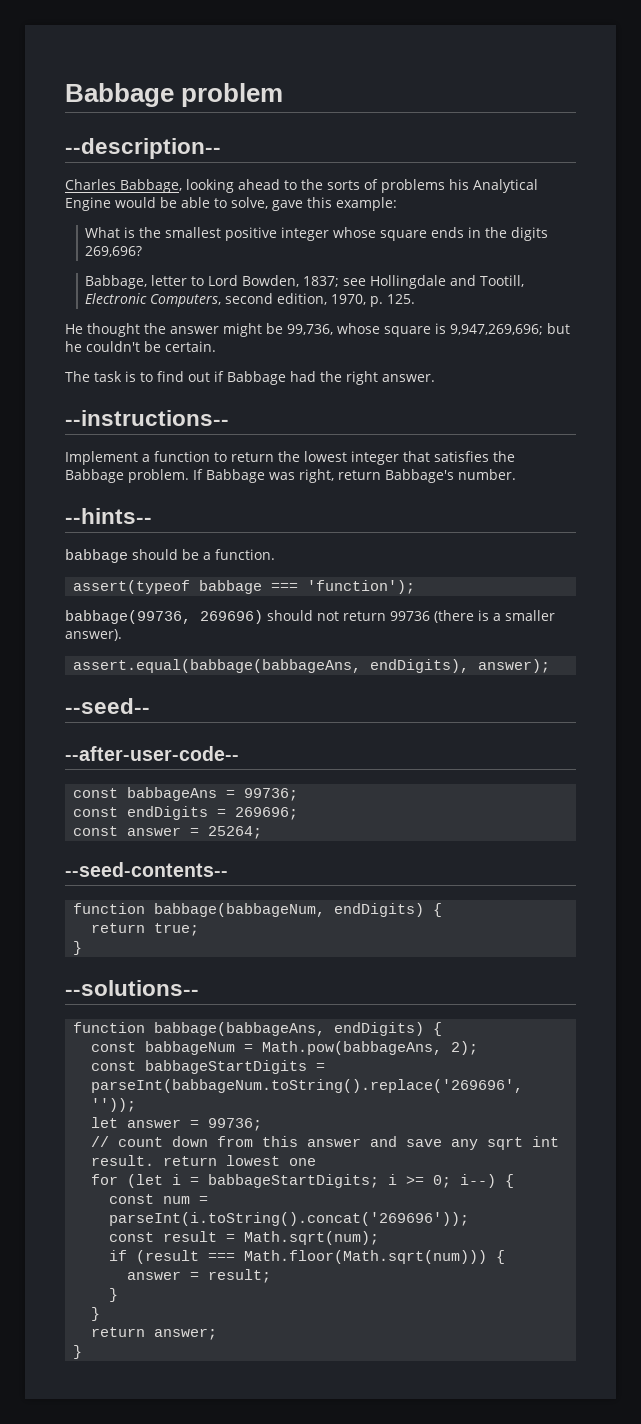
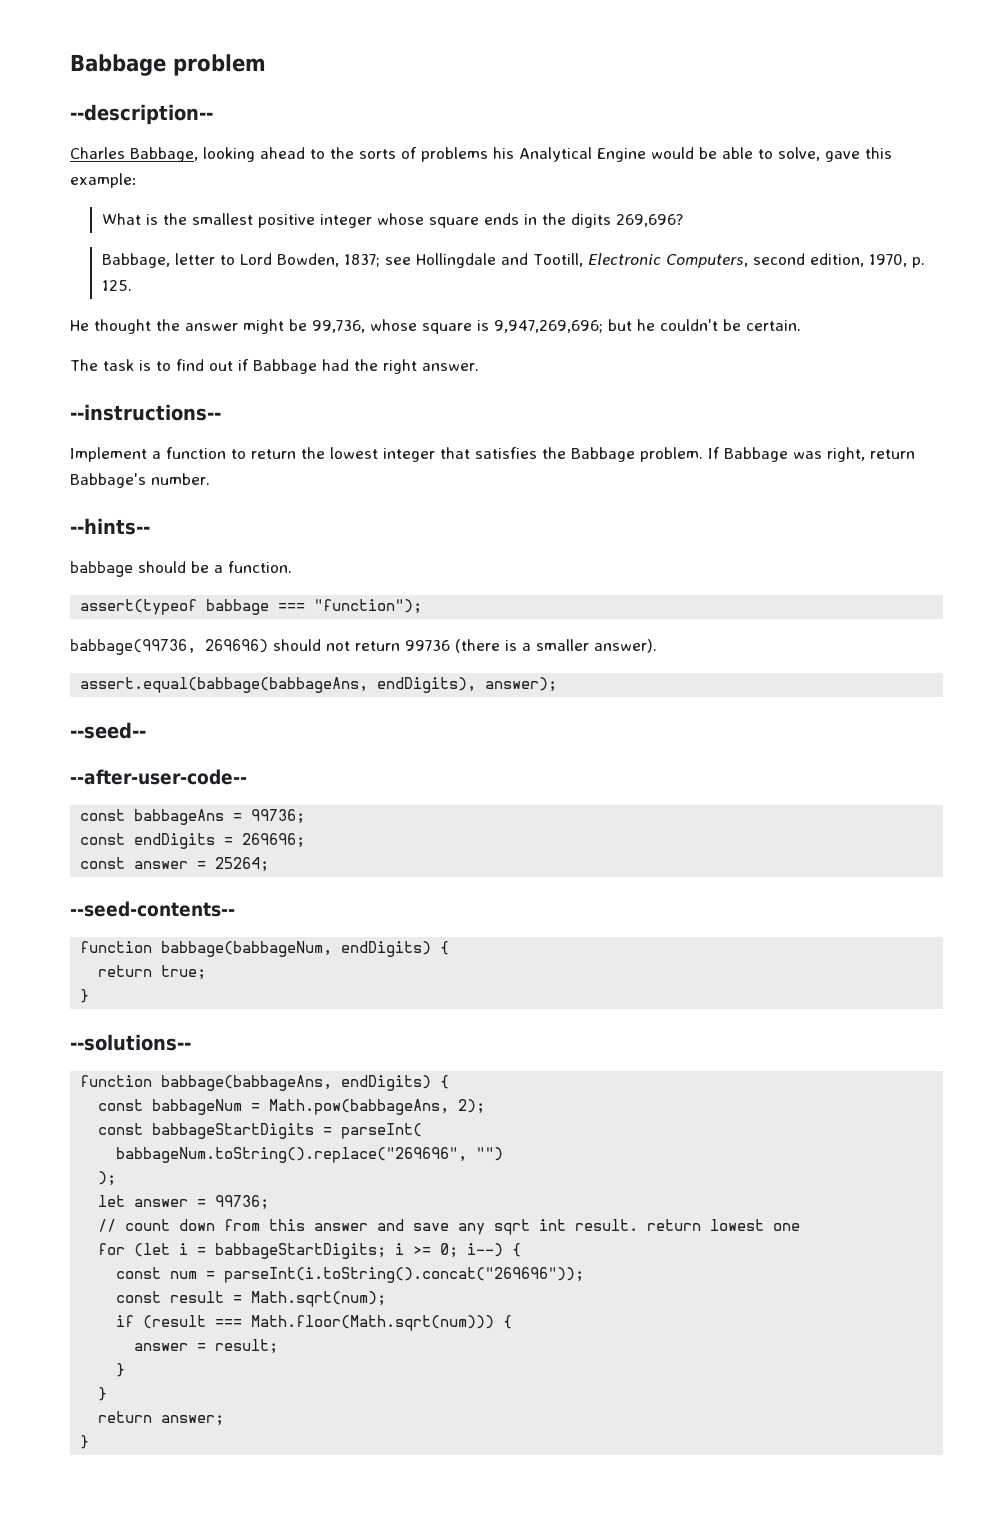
- assert(typeof babbage === 'function');
+ assert(typeof babbage === "function");
- const babbageStartDigits = parseInt(babbageNum.toString().replace('269696', ''));
+ const babbageStartDigits = parseInt(
+ babbageNum.toString().replace("269696", "")
+ );
- const num = parseInt(i.toString().concat('269696'));
+ const num = parseInt(i.toString().concat("269696"));

